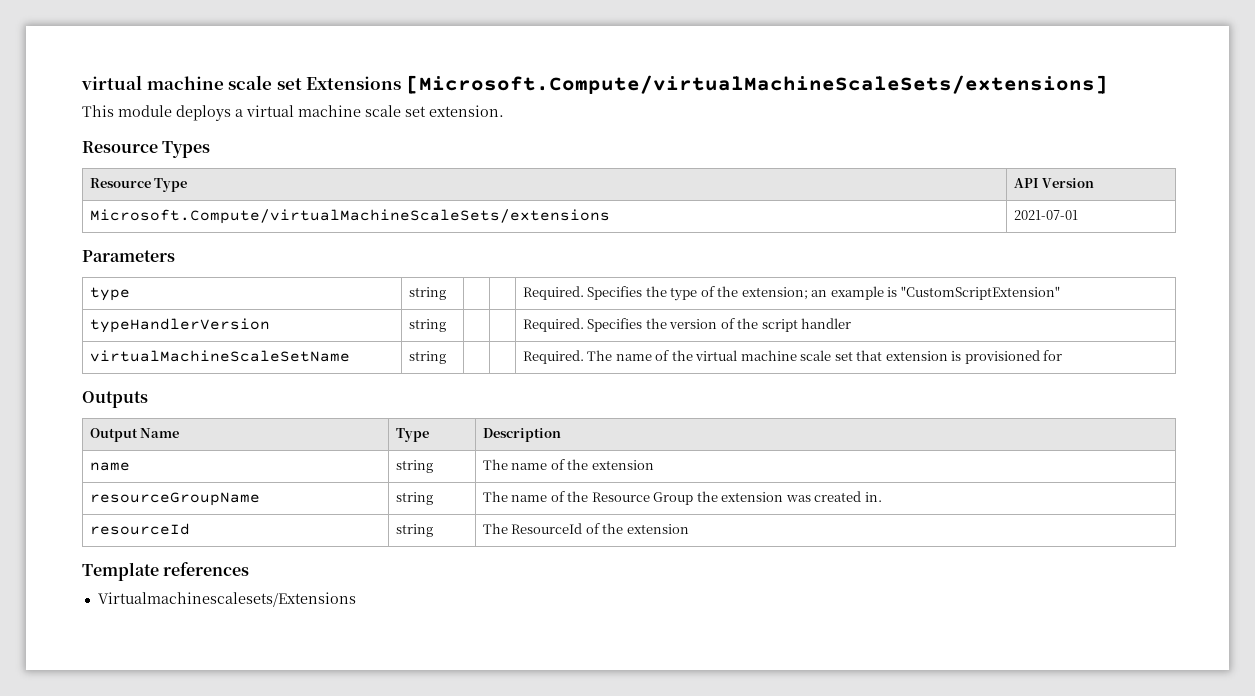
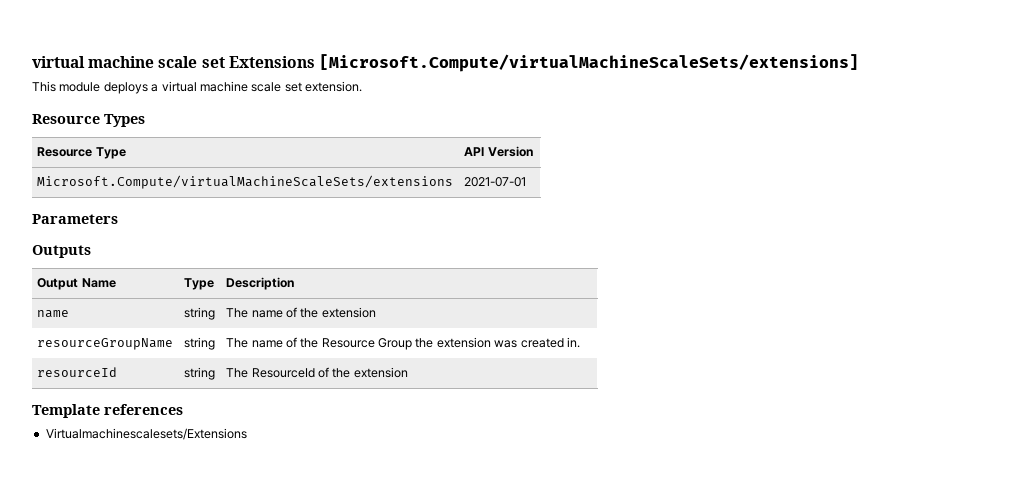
- type | string | | | Required. Specifies the type of the extension; an example is "CustomScriptExtension"
- typeHandlerVersion | string | | | Required. Specifies the version of the script handler
- virtualMachineScaleSetName | string | | | Required. The name of the virtual machine scale set that extension is provisioned for

